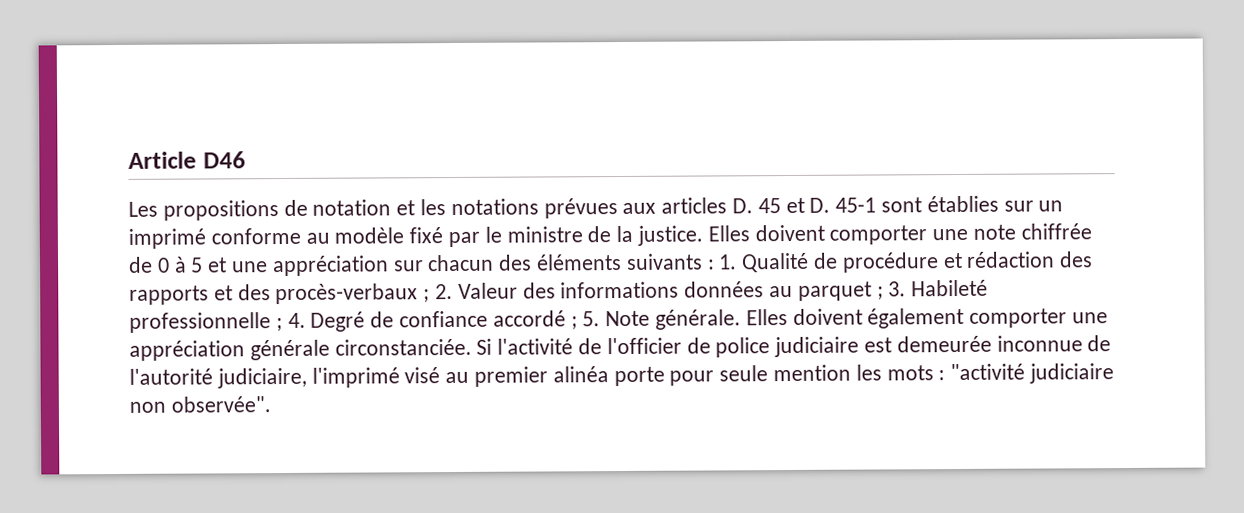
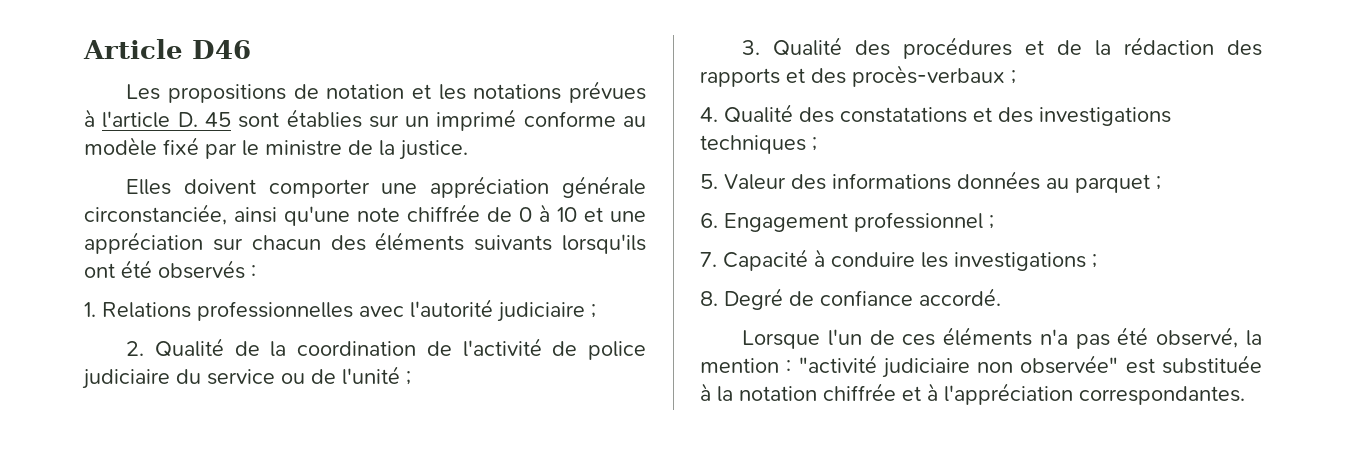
- Les propositions de notation et les notations prévues aux articles D. 45 et D. 45-1 sont établies sur un imprimé conforme au modèle fixé par le ministre de la justice. Elles doivent comporter une note chiffrée de 0 à 5 et une appréciation sur chacun des éléments suivants : 1. Qualité de procédure et rédaction des rapports et des procès-verbaux ; 2. Valeur des informations données au parquet ; 3. Habileté professionnelle ; 4. Degré de confiance accordé ; 5. Note générale. Elles doivent également comporter une appréciation générale circonstanciée. Si l'activité de l'officier de police judiciaire est demeurée inconnue de l'autorité judiciaire, l'imprimé visé au premier alinéa porte pour seule mention les mots : "activité judiciaire non observée".
+ Les propositions de notation et les notations prévues à l'article D. 45 sont établies sur un imprimé conforme au modèle fixé par le ministre de la justice.
+ Elles doivent comporter une appréciation générale circonstanciée, ainsi qu'une note chiffrée de 0 à 10 et une appréciation sur chacun des éléments suivants lorsqu'ils ont été observés :
+ 1. Relations professionnelles avec l'autorité judiciaire ;
+ 2. Qualité de la coordination de l'activité de police judiciaire du service ou de l'unité ;
+ 3. Qualité des procédures et de la rédaction des rapports et des procès-verbaux ;
+ 4. Qualité des constatations et des investigations techniques ;
+ 5. Valeur des informations données au parquet ;
+ 6. Engagement professionnel ;
+ 7. Capacité à conduire les investigations ;
+ 8. Degré de confiance accordé.
+ Lorsque l'un de ces éléments n'a pas été observé, la mention : "activité judiciaire non observée" est substituée à la notation chiffrée et à l'appréciation correspondantes.

